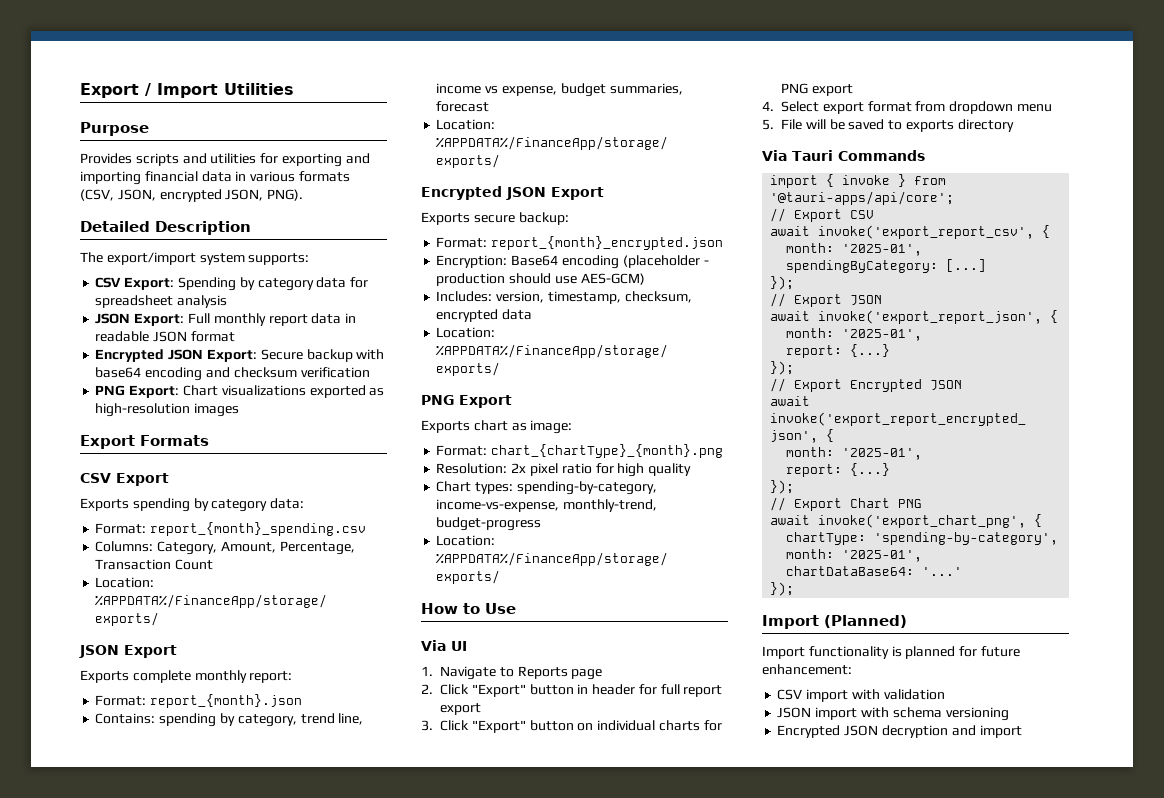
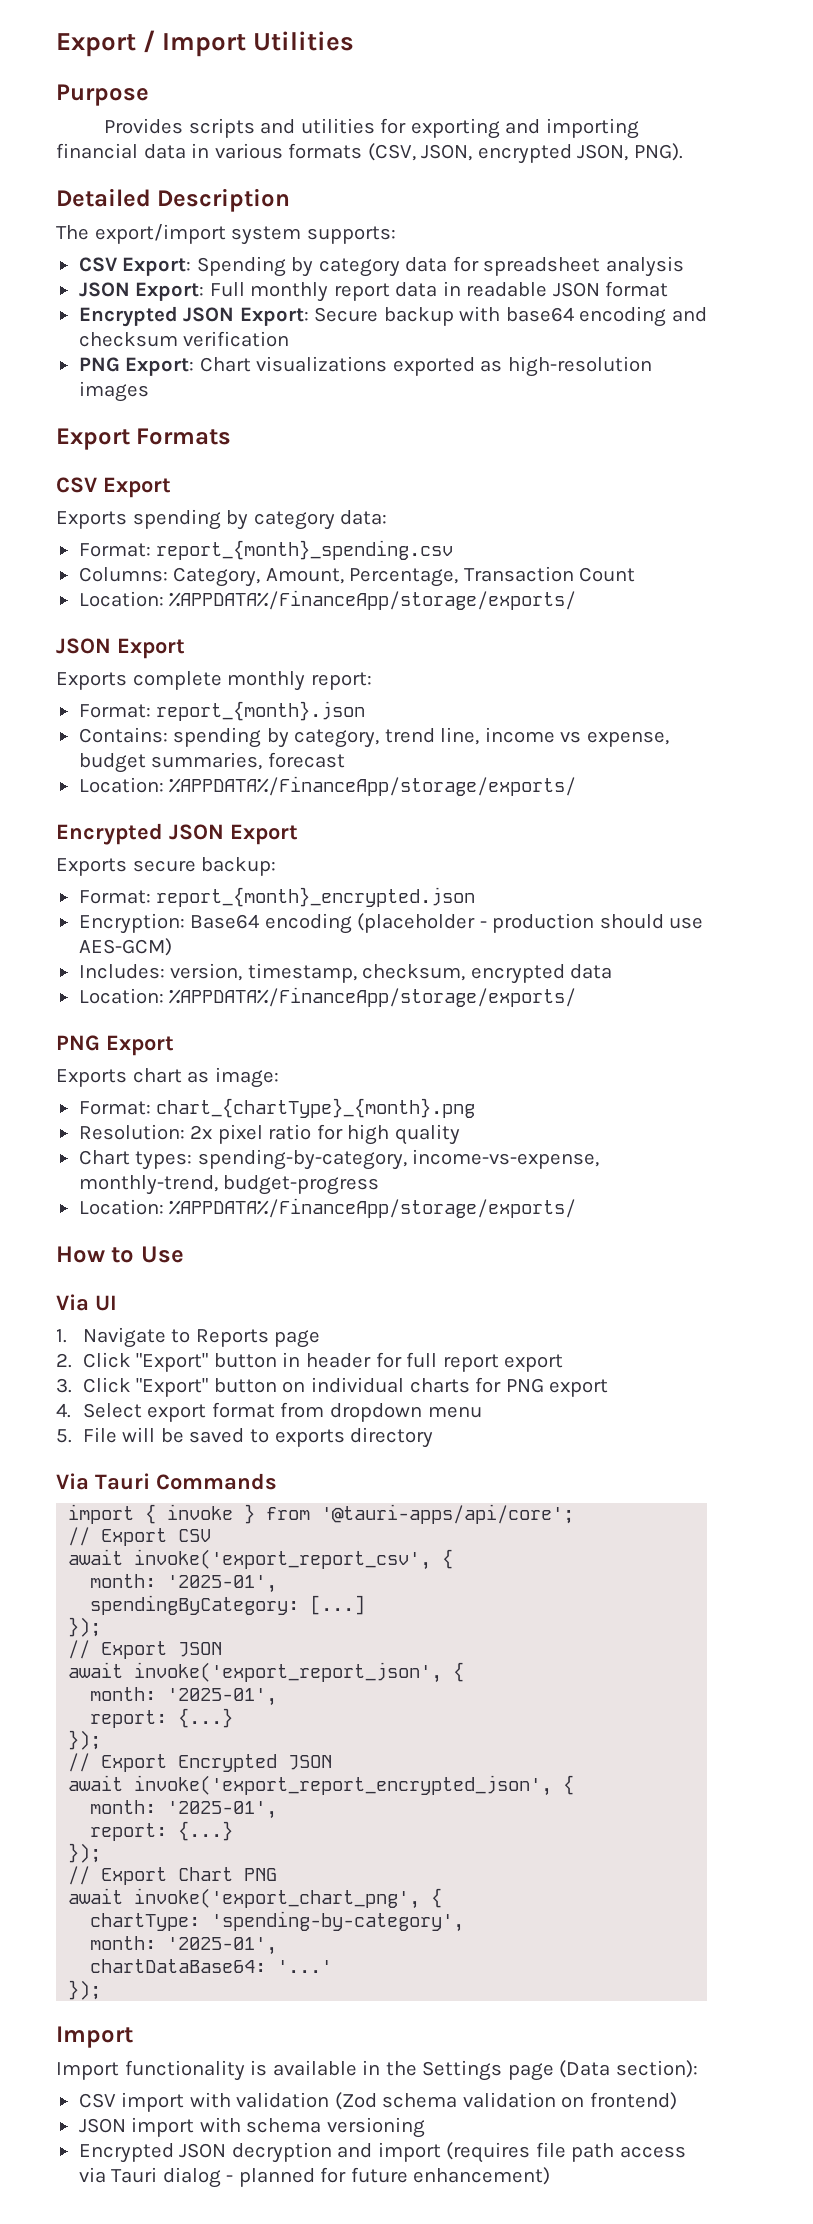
  chartDataBase64: '...'
  });
- Import (Planned)
+ Import
- Import functionality is planned for future enhancement:
+ Import functionality is available in the Settings page (Data section):
- CSV import with validation
+ CSV import with validation (Zod schema validation on frontend)
- Encrypted JSON decryption and import
+ Encrypted JSON decryption and import (requires file path access via Tauri dialog - planned for future enhancement)

